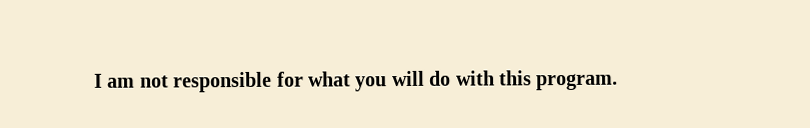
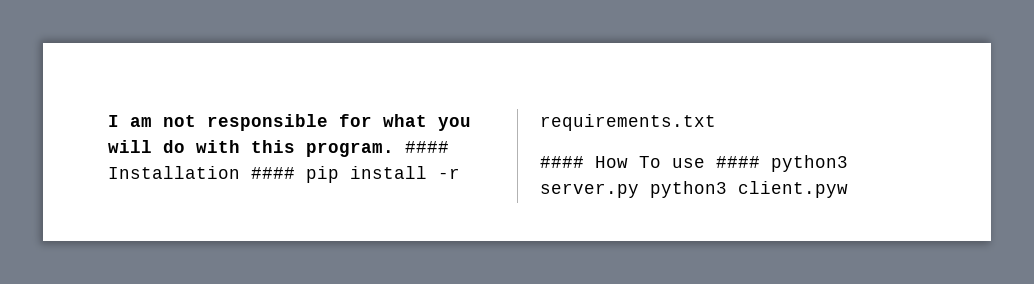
+ #### Installation #### pip install -r requirements.txt
+ #### How To use #### python3 server.py python3 client.pyw

